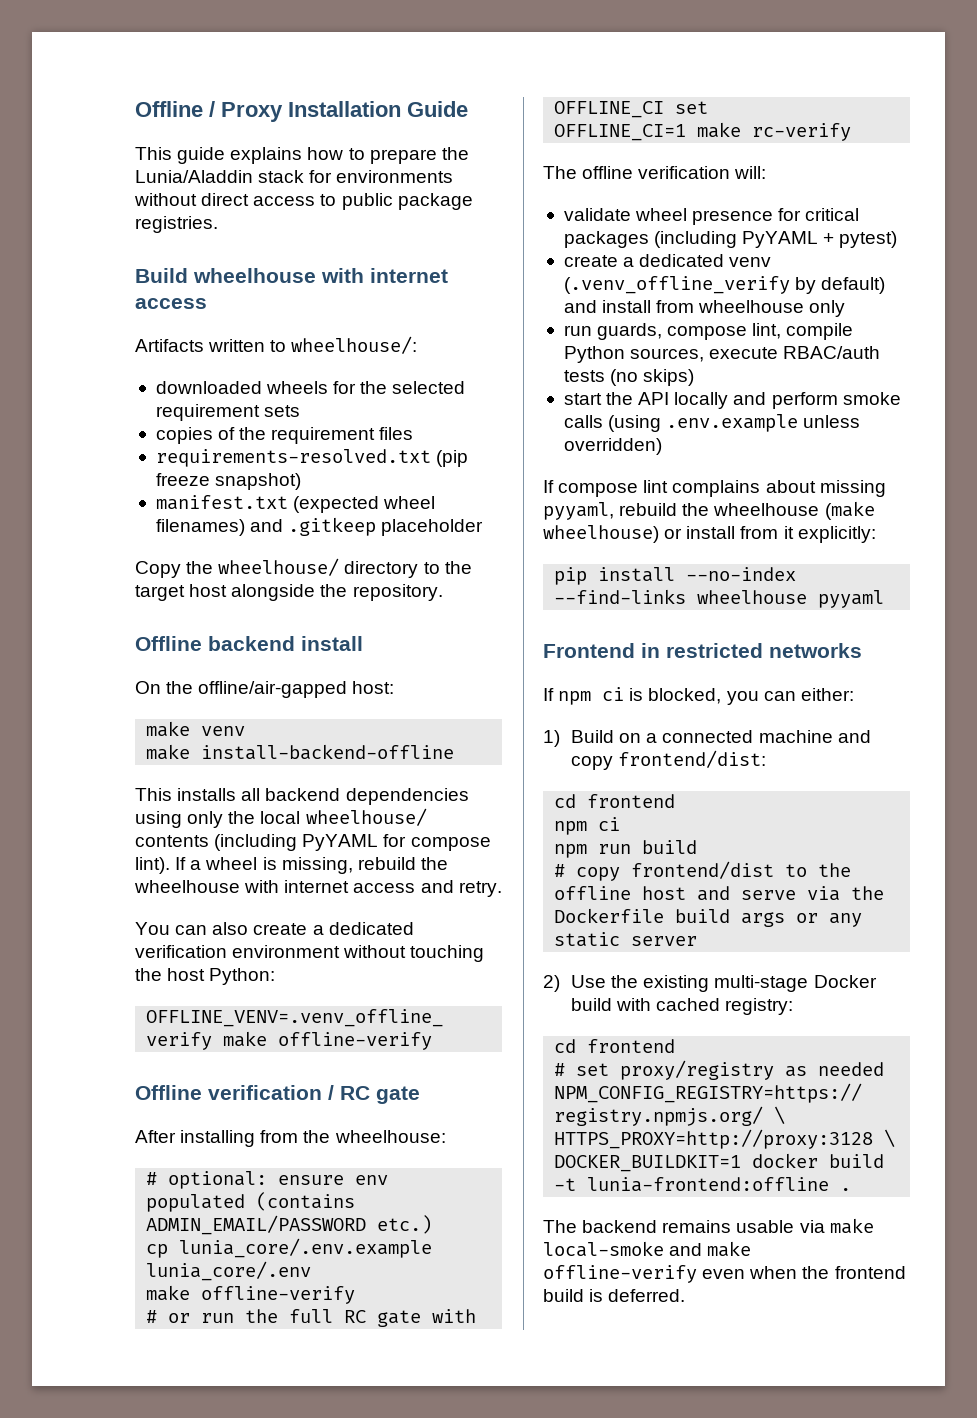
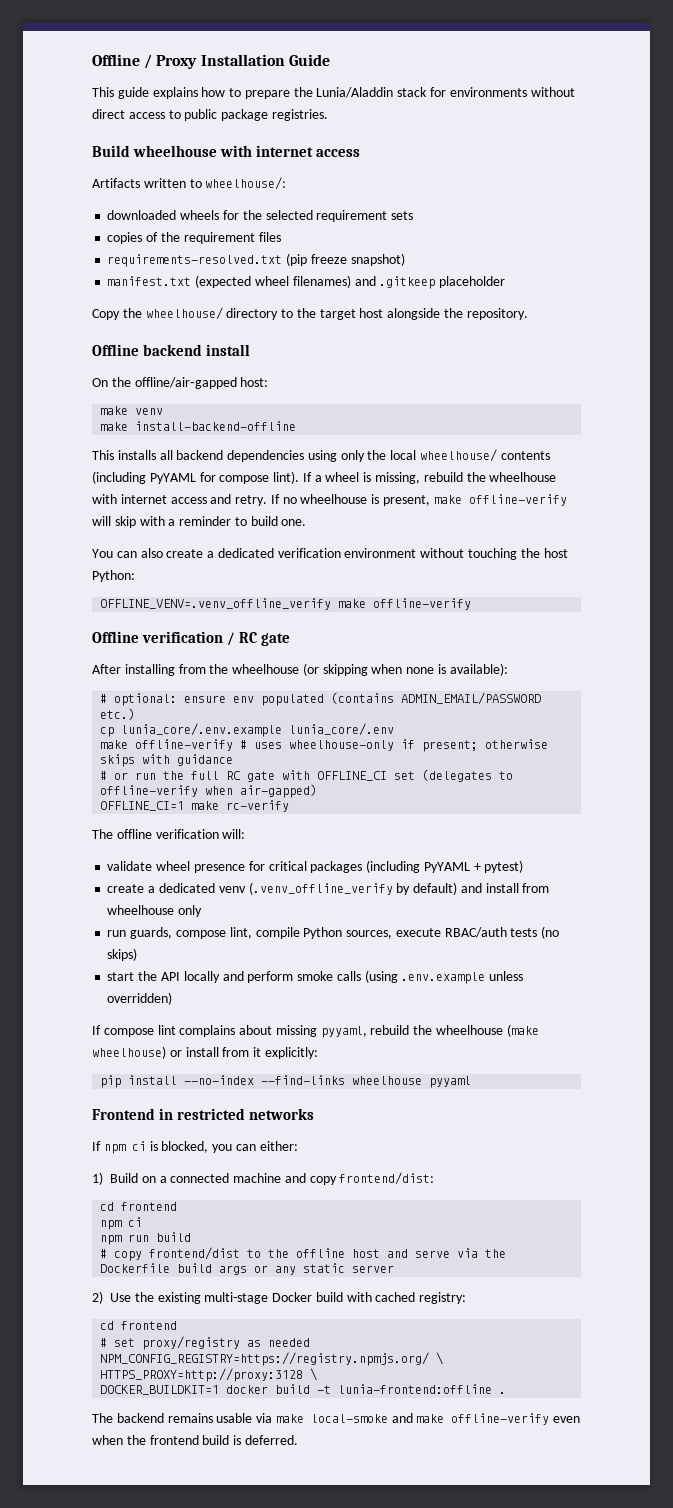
+ If no wheelhouse is present, make offline-verify will skip with a reminder to build one.
- After installing from the wheelhouse:
+ After installing from the wheelhouse (or skipping when none is available):
  cp lunia_core/.env.example lunia_core/.env
- make offline-verify
+ make offline-verify # uses wheelhouse-only if present; otherwise skips with guidance
- # or run the full RC gate with OFFLINE_CI set
+ # or run the full RC gate with OFFLINE_CI set (delegates to offline-verify when air-gapped)

